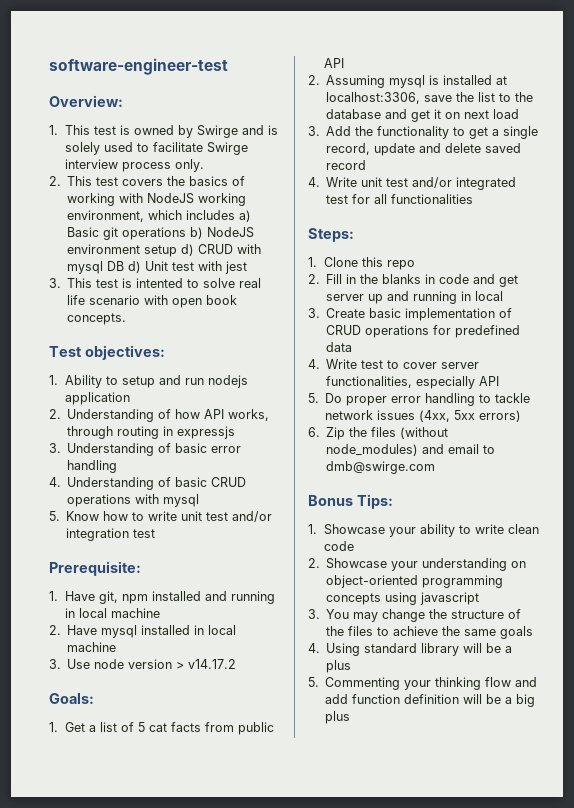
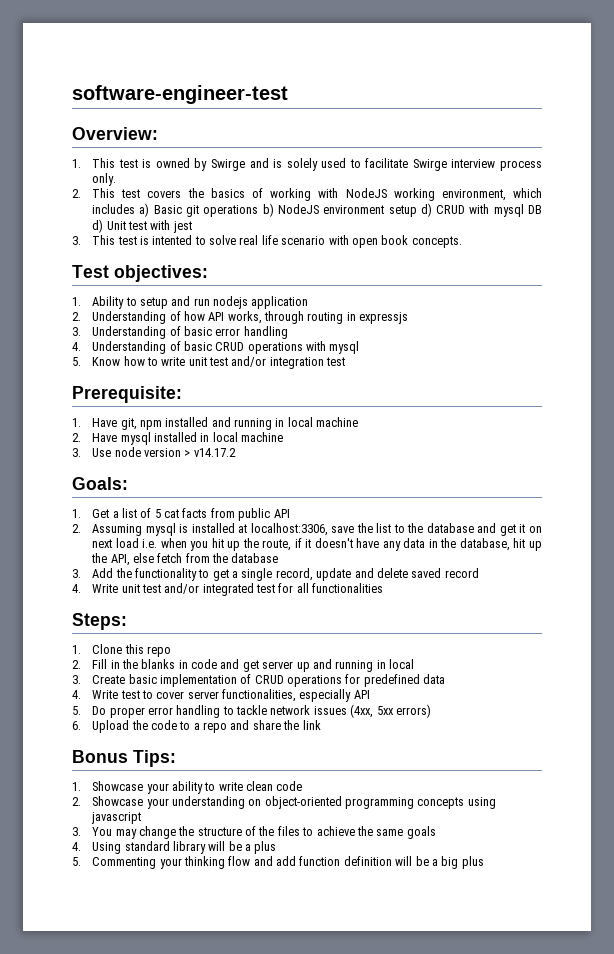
- 2. Assuming mysql is installed at localhost:3306, save the list to the database and get it on next load
+ 2. Assuming mysql is installed at localhost:3306, save the list to the database and get it on next load i.e. when you hit up the route, if it doesn't have any data in the database, hit up the API, else fetch from the database
- 6. Zip the files (without node_modules) and email to dmb@swirge.com
+ 6. Upload the code to a repo and share the link

